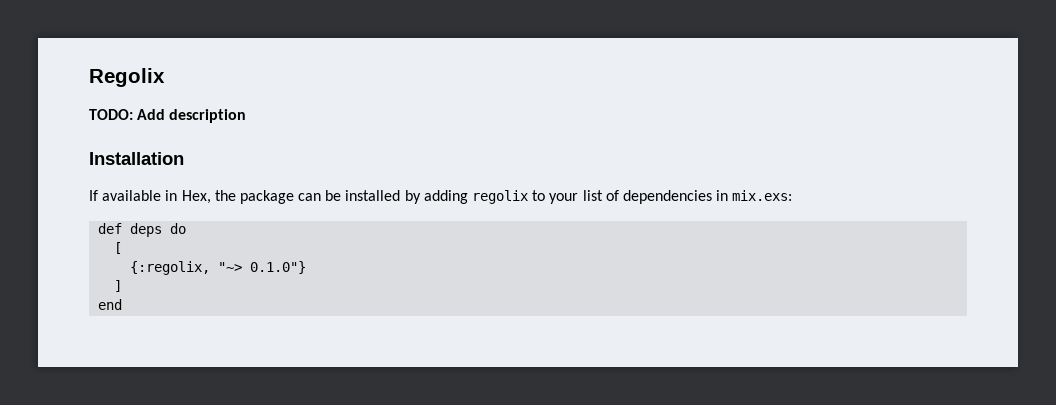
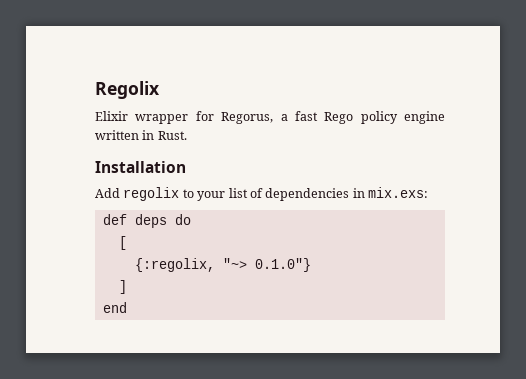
- TODO: Add description
+ Elixir wrapper for Regorus, a fast Rego policy engine written in Rust.
  Installation
- If available in Hex, the package can be installed by adding regolix to your list of dependencies in mix.exs:
+ Add regolix to your list of dependencies in mix.exs:

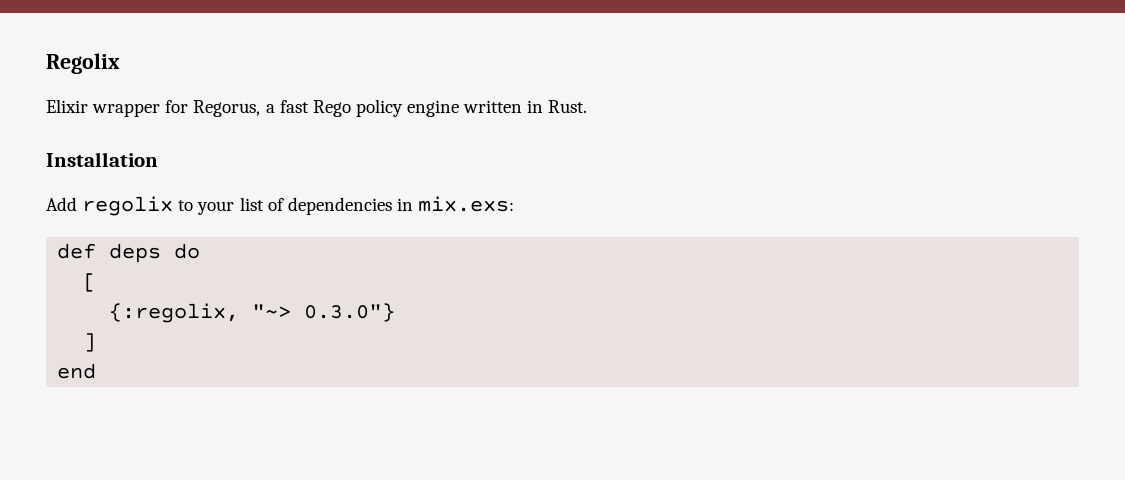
- {:regolix, "~> 0.1.0"}
+ {:regolix, "~> 0.3.0"}

